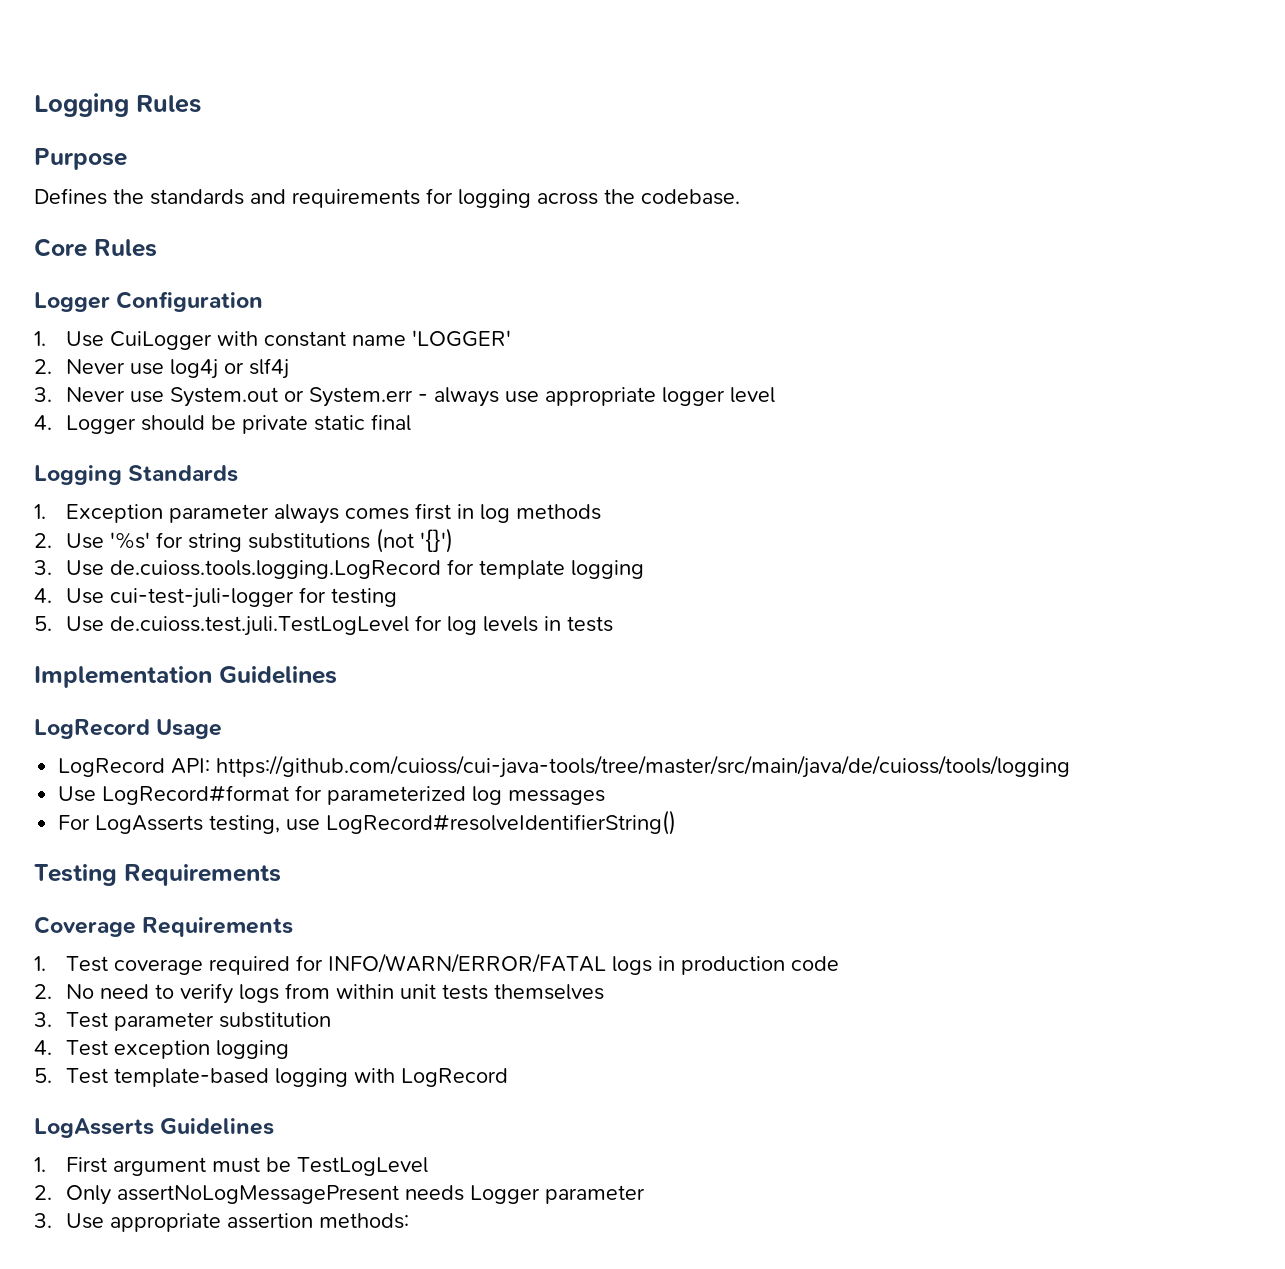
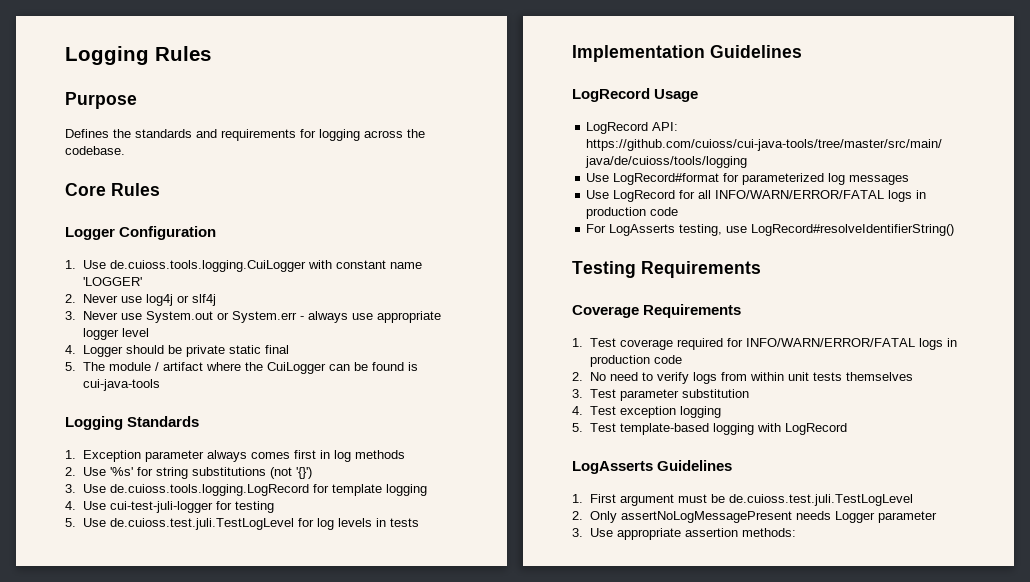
- 1. Use CuiLogger with constant name 'LOGGER'
+ 1. Use de.cuioss.tools.logging.CuiLogger with constant name 'LOGGER'
+ 5. The module / artifact where the CuiLogger can be found is cui-java-tools
+ Use LogRecord for all INFO/WARN/ERROR/FATAL logs in production code
- 1. First argument must be TestLogLevel
+ 1. First argument must be de.cuioss.test.juli.TestLogLevel

